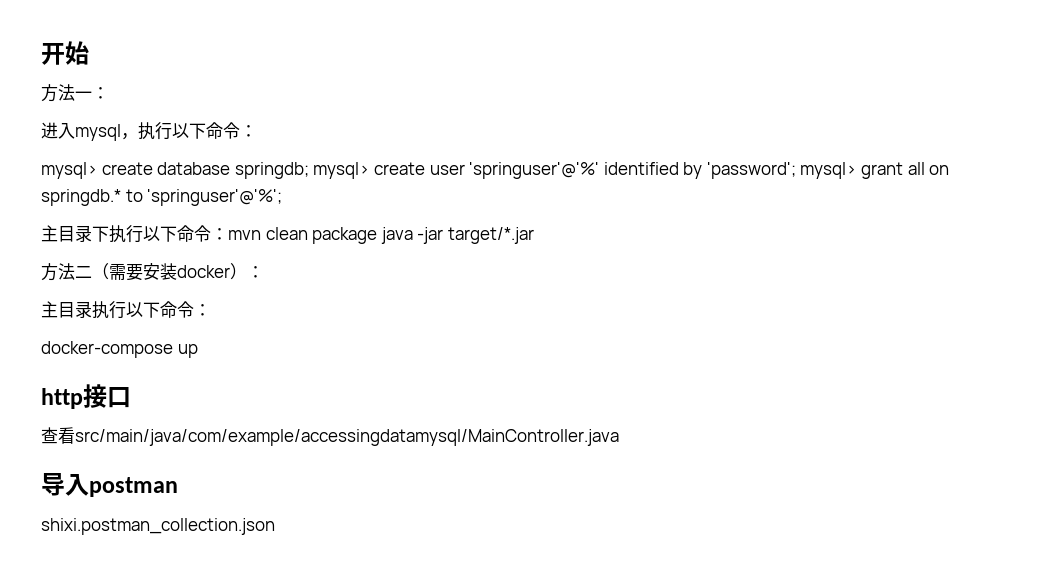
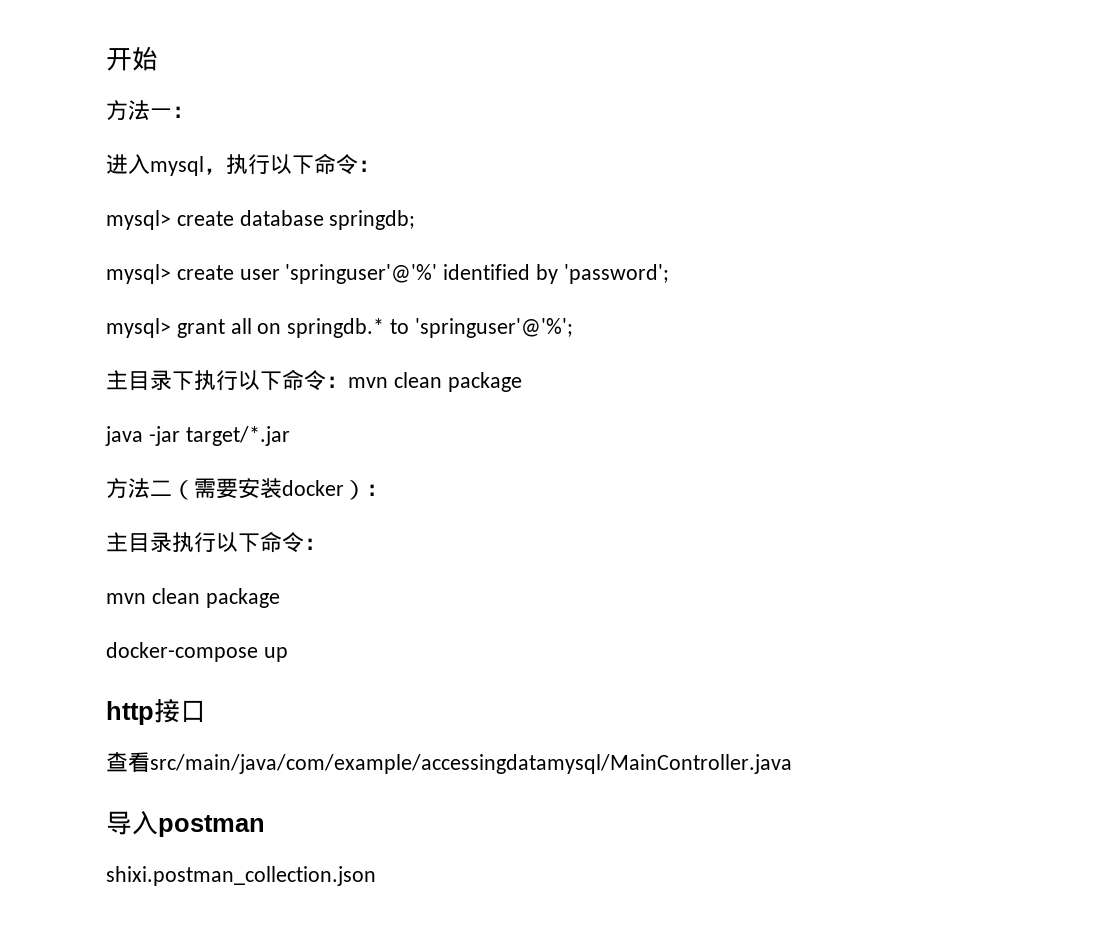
- mysql> create database springdb; mysql> create user 'springuser'@'%' identified by 'password'; mysql> grant all on springdb.* to 'springuser'@'%';
+ mysql> create database springdb;
+ mysql> create user 'springuser'@'%' identified by 'password';
+ mysql> grant all on springdb.* to 'springuser'@'%';
- 主目录下执行以下命令：mvn clean package java -jar target/*.jar
+ 主目录下执行以下命令：mvn clean package
+ java -jar target/*.jar
  主目录执行以下命令：
+ mvn clean package

